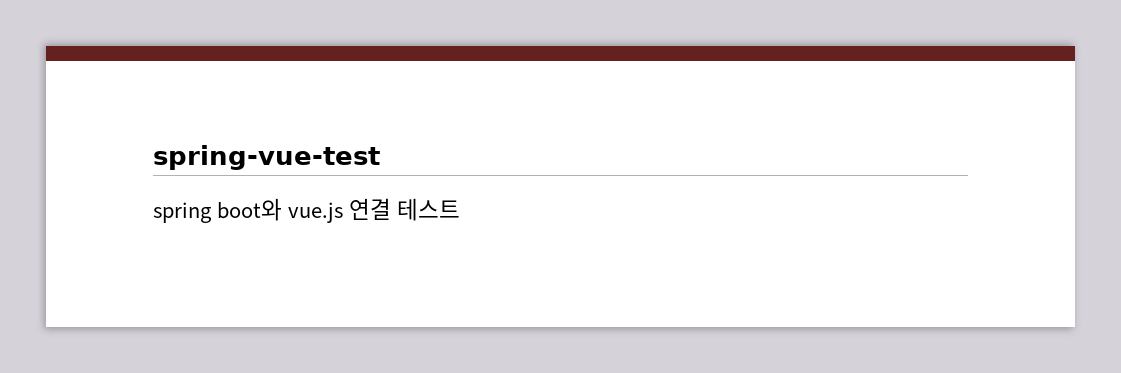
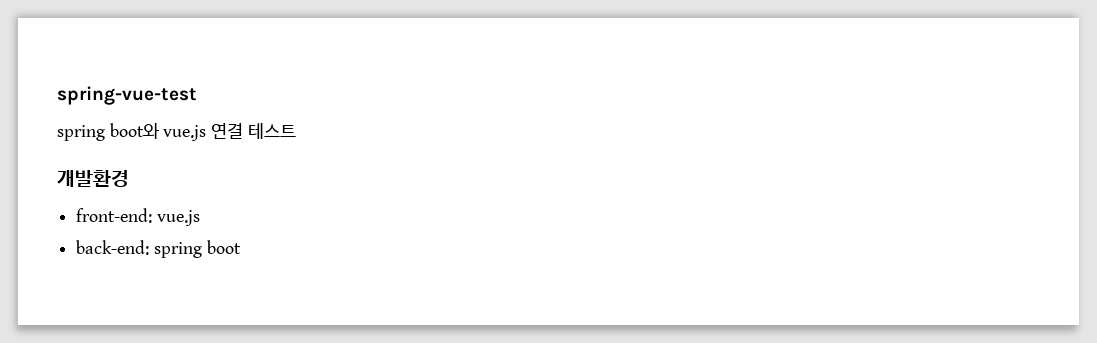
+ 개발환경
+ front-end: vue.js
+ back-end: spring boot

